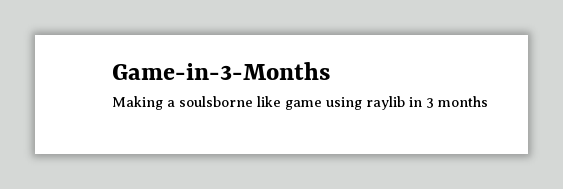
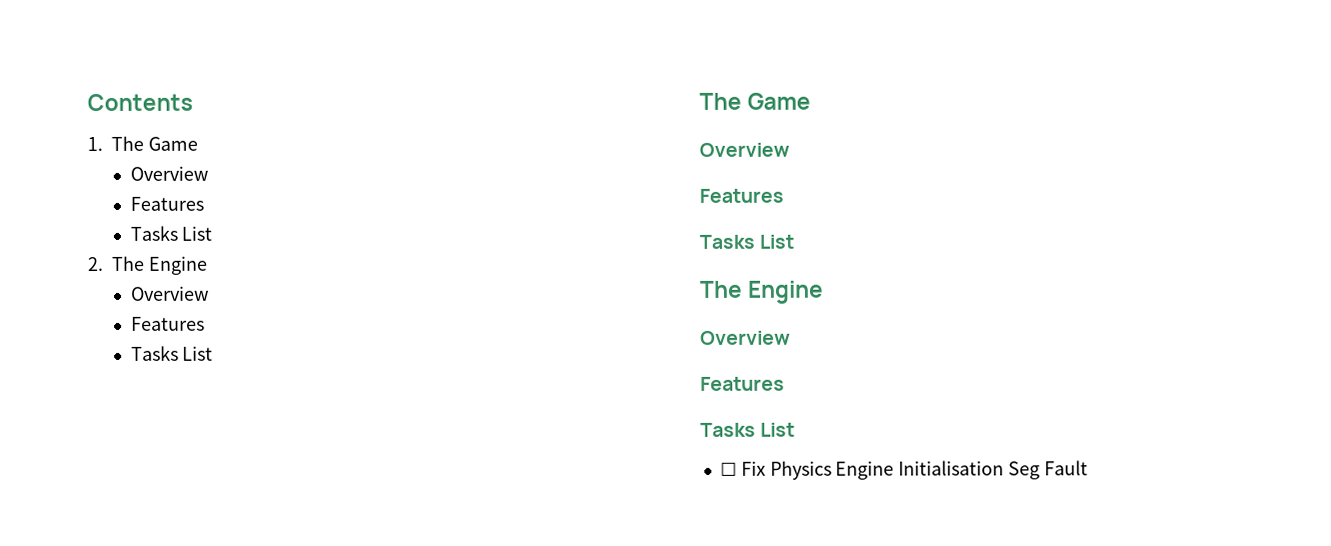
- Game-in-3-Months
- Making a soulsborne like game using raylib in 3 months
+ Contents
+ 1. The Game
+ Overview
+ Features
+ Tasks List
+ 2. The Engine
+ Overview
+ Features
+ Tasks List
+ The Game
+ Overview
+ Features
+ Tasks List
+ The Engine
+ Overview
+ Features
+ Tasks List
+ ☐ Fix Physics Engine Initialisation Seg Fault

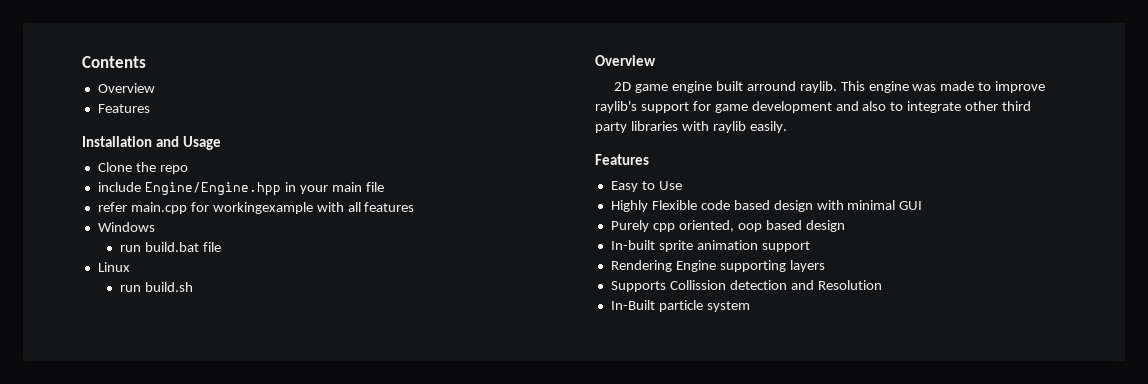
  Contents
- 1. The Game
  Overview
  Features
- Tasks List
- 2. The Engine
+ Installation and Usage
+ Clone the repo
+ include Engine/Engine.hpp in your main file
+ refer main.cpp for workingexample with all features
+ Windows
+ run build.bat file
+ Linux
+ run build.sh
  Overview
+ 2D game engine built arround raylib. This engine was made to improve raylib's support for game development and also to integrate other third party libraries with raylib easily.
  Features
- Tasks List
- The Game
- Overview
- Features
- Tasks List
- The Engine
- Overview
- Features
- Tasks List
- ☐ Fix Physics Engine Initialisation Seg Fault
+ Easy to Use
+ Highly Flexible code based design with minimal GUI
+ Purely cpp oriented, oop based design
+ In-built sprite animation support
+ Rendering Engine supporting layers
+ Supports Collission detection and Resolution
+ In-Built particle system

